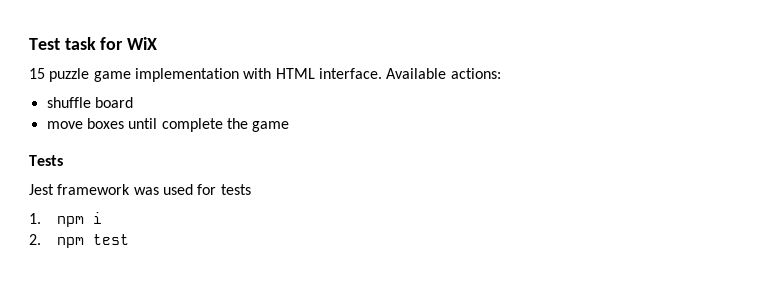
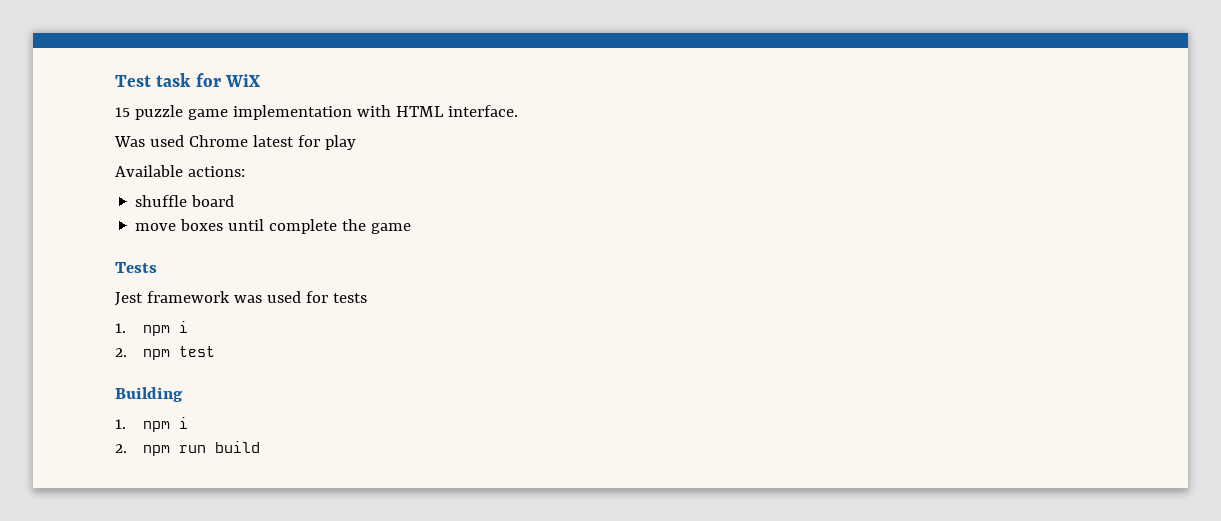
- 15 puzzle game implementation with HTML interface. Available actions:
+ 15 puzzle game implementation with HTML interface.
+ Was used Chrome latest for play
+ Available actions:
+ Building
+ 1. npm i
+ 2. npm run build

